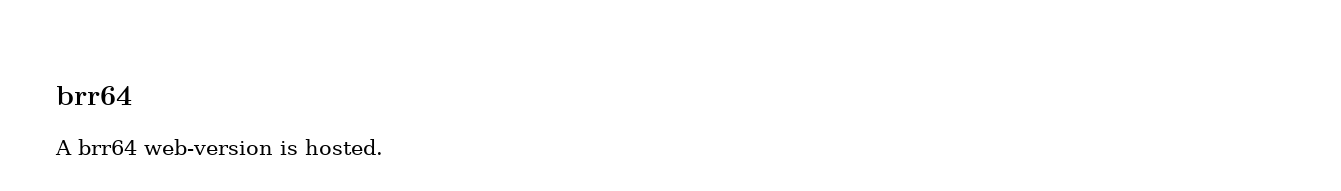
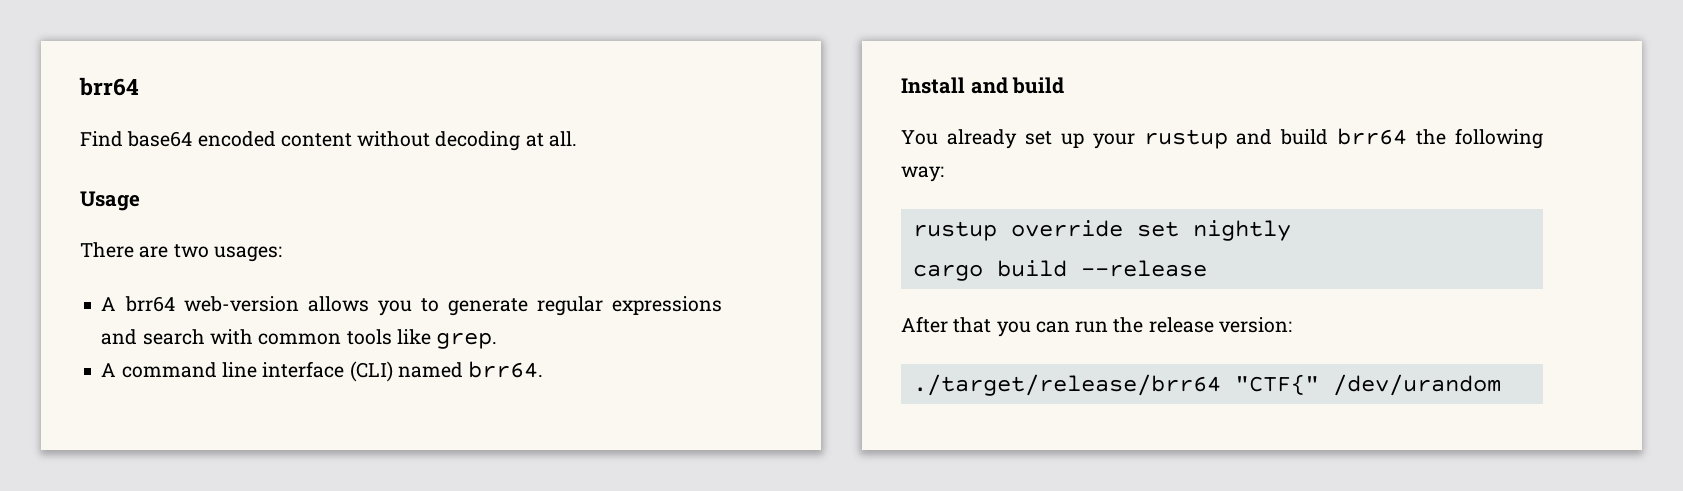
- A brr64 web-version is hosted.
+ Find base64 encoded content without decoding at all.
+ Usage
+ There are two usages:
+ A brr64 web-version allows you to generate regular expressions and search with common tools like grep.
+ A command line interface (CLI) named brr64.
+ Install and build
+ You already set up your rustup and build brr64 the following way:
+ rustup override set nightly
+ cargo build --release
+ After that you can run the release version:
+ ./target/release/brr64 "CTF{" /dev/urandom

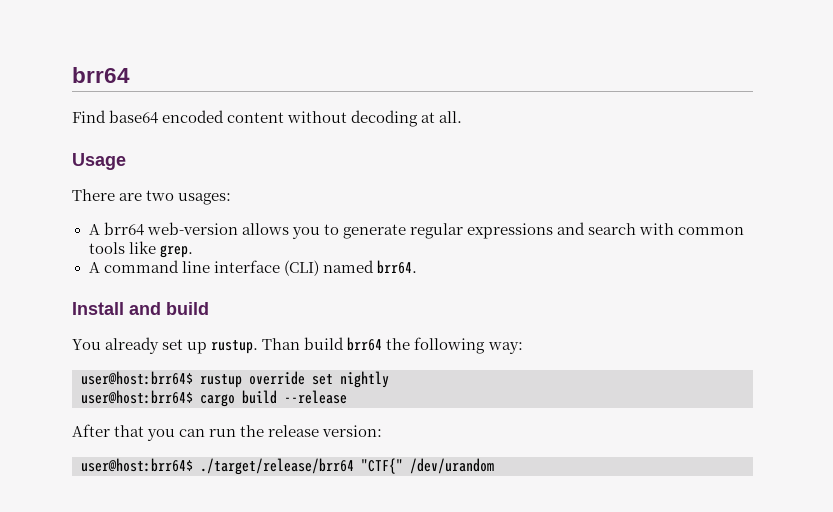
- You already set up your rustup and build brr64 the following way:
+ You already set up rustup. Than build brr64 the following way:
- rustup override set nightly
+ user@host:brr64$ rustup override set nightly
- cargo build --release
+ user@host:brr64$ cargo build --release
- ./target/release/brr64 "CTF{" /dev/urandom
+ user@host:brr64$ ./target/release/brr64 "CTF{" /dev/urandom

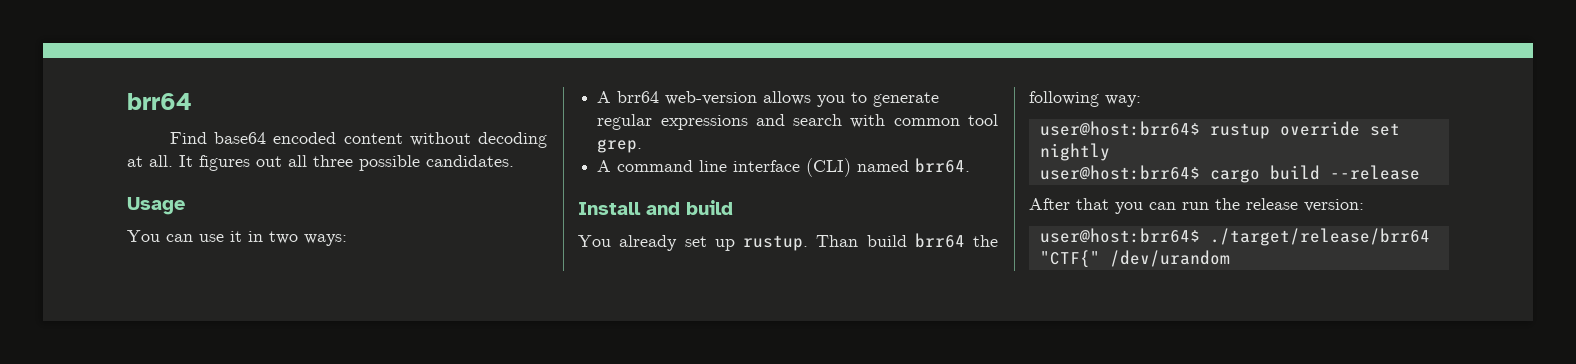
- Find base64 encoded content without decoding at all.
+ Find base64 encoded content without decoding at all. It figures out all three possible candidates.
  Usage
- There are two usages:
+ You can use it in two ways:
- A brr64 web-version allows you to generate regular expressions and search with common tools like grep.
+ A brr64 web-version allows you to generate regular expressions and search with common tool grep.

